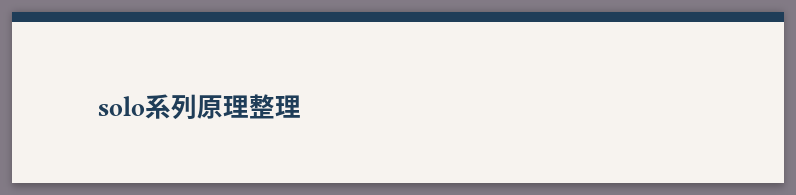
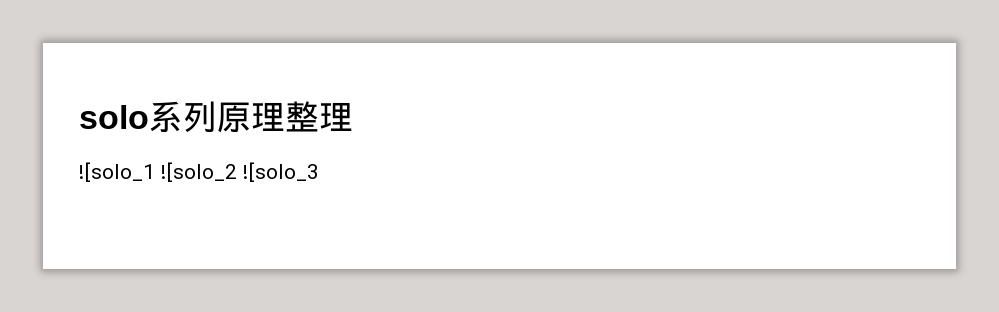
+ ![solo_1 ![solo_2 ![solo_3

